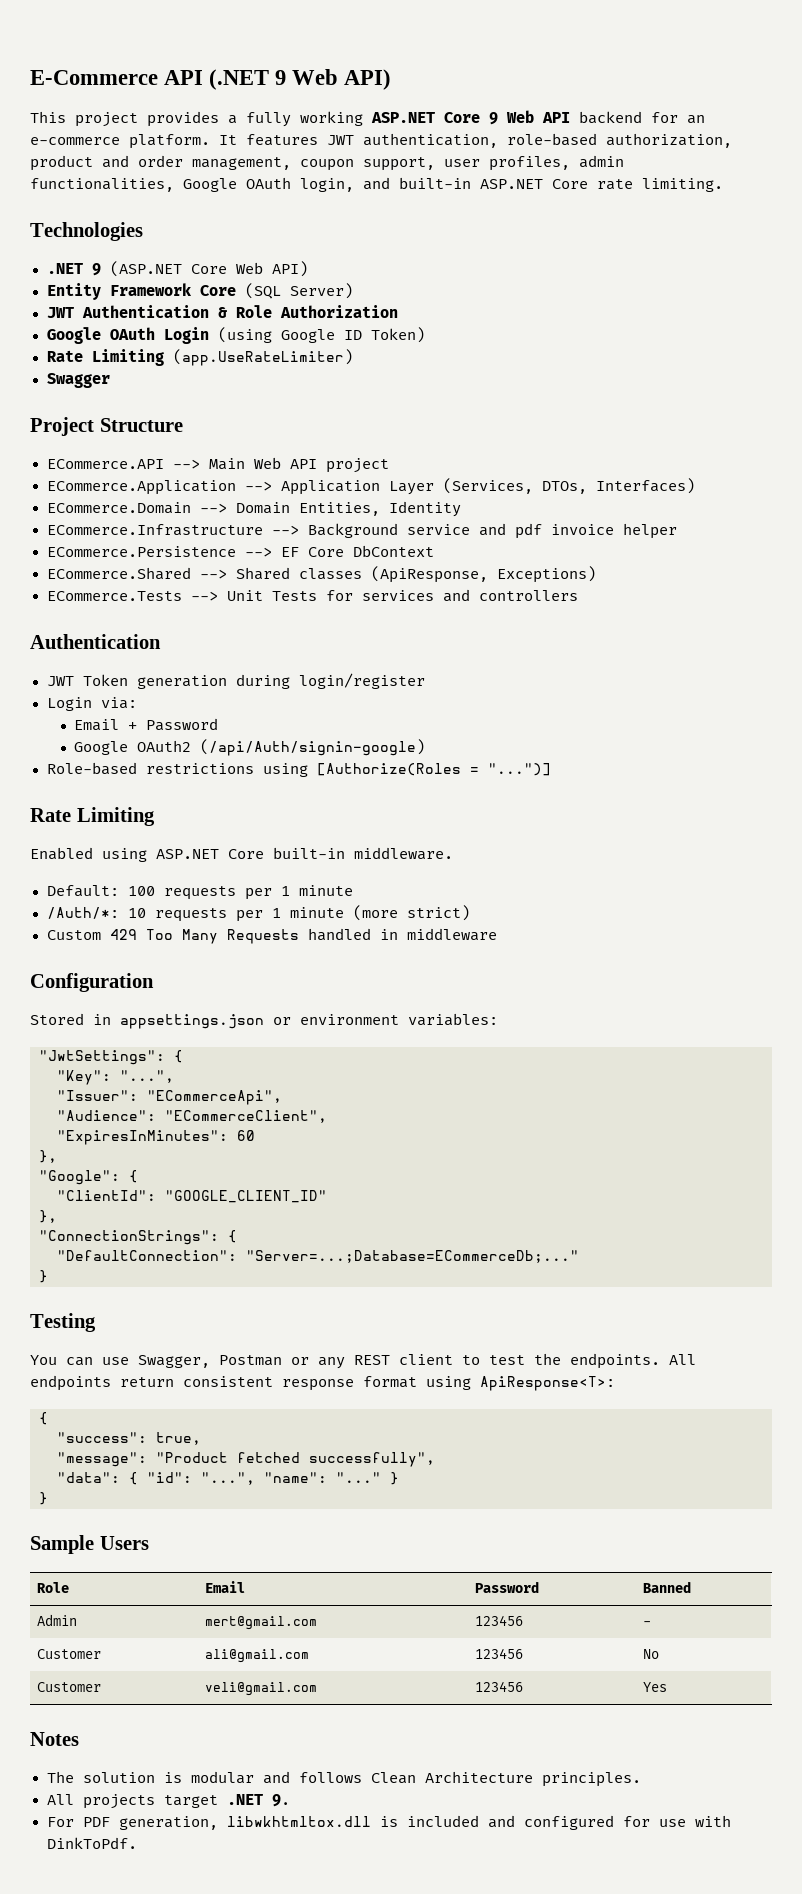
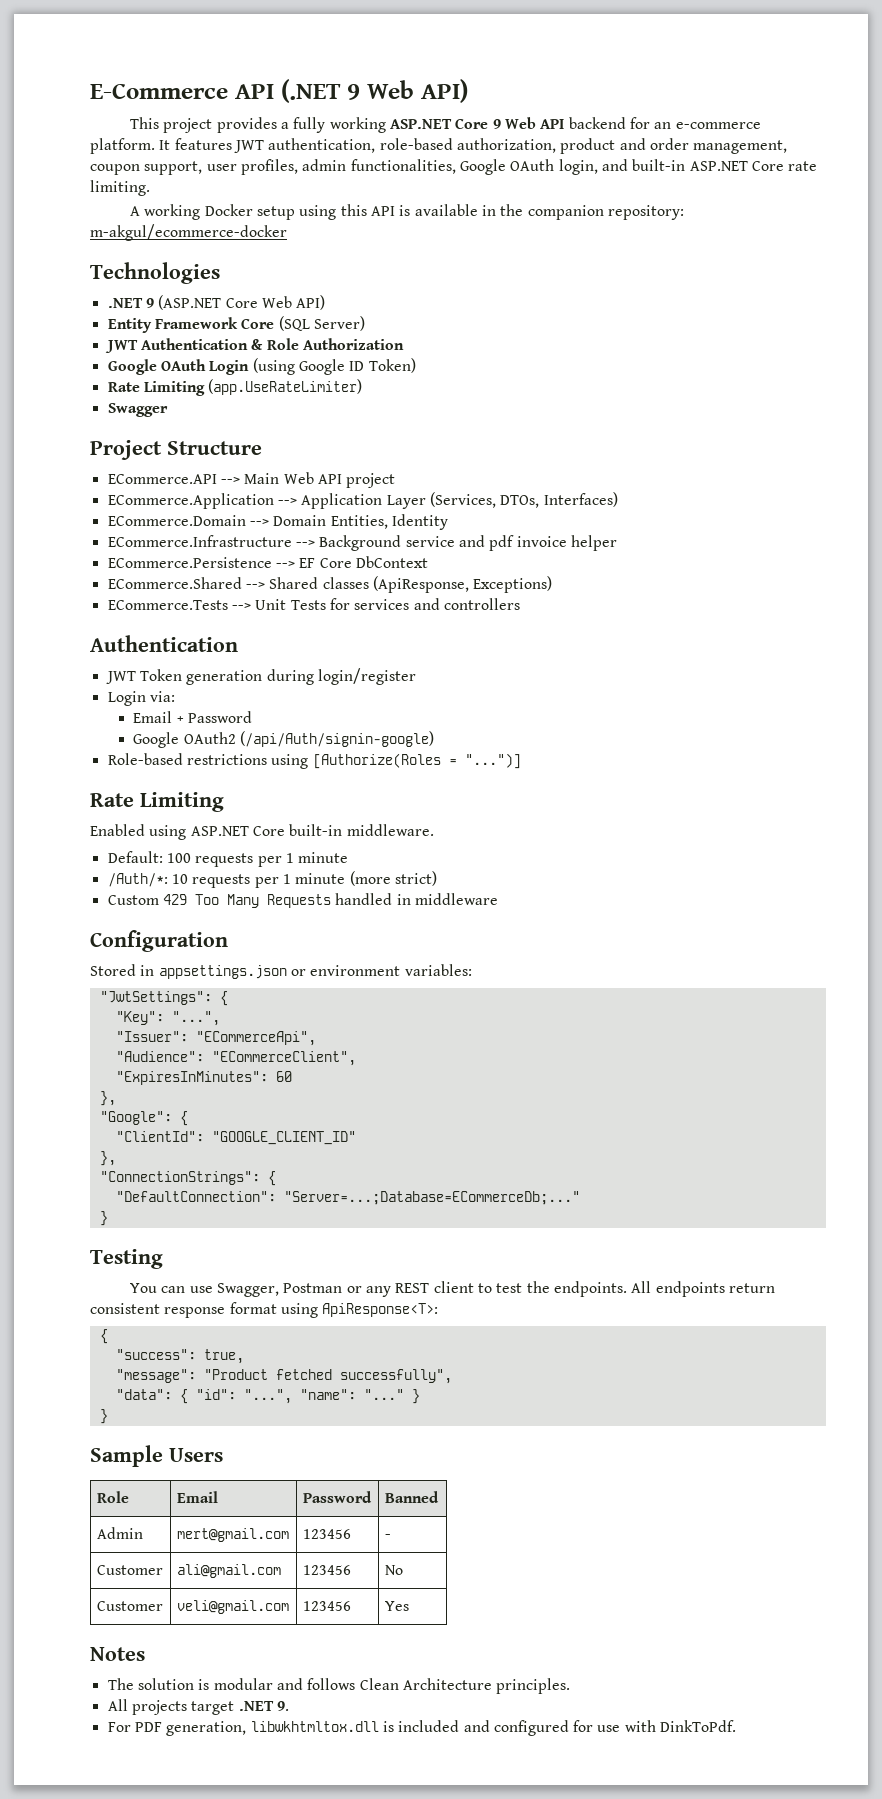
+ A working Docker setup using this API is available in the companion repository: m-akgul/ecommerce-docker

